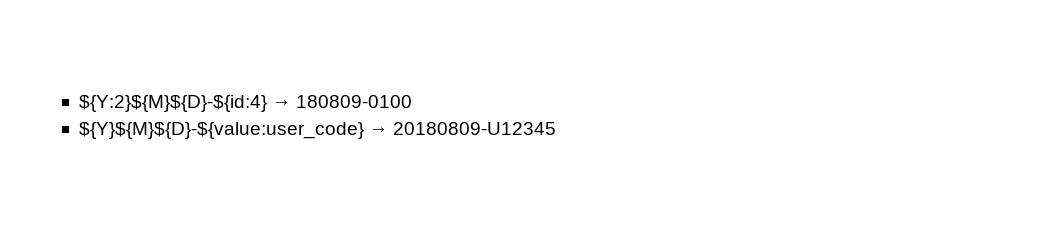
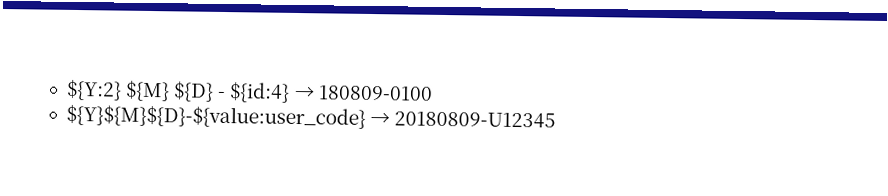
- ${Y:2}${M}${D}-${id:4} → 180809-0100
+ ${Y:2} ${M} ${D} - ${id:4} → 180809-0100

